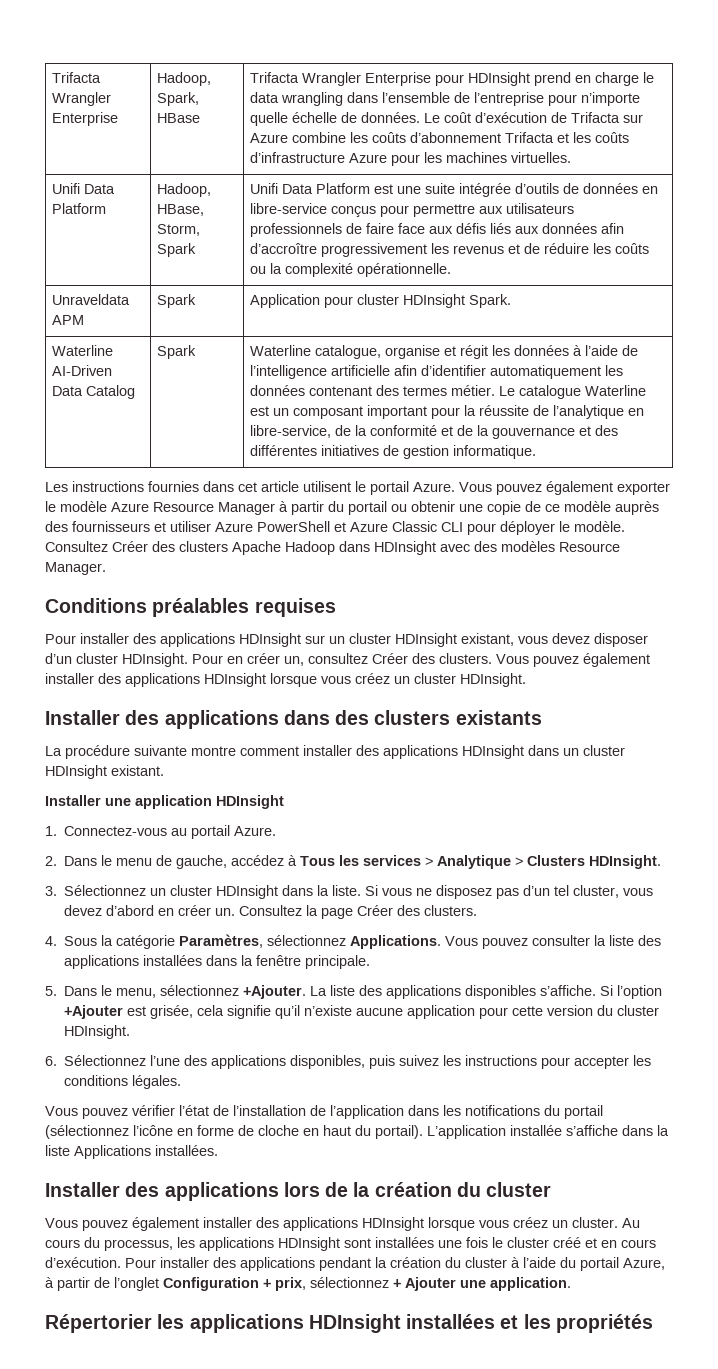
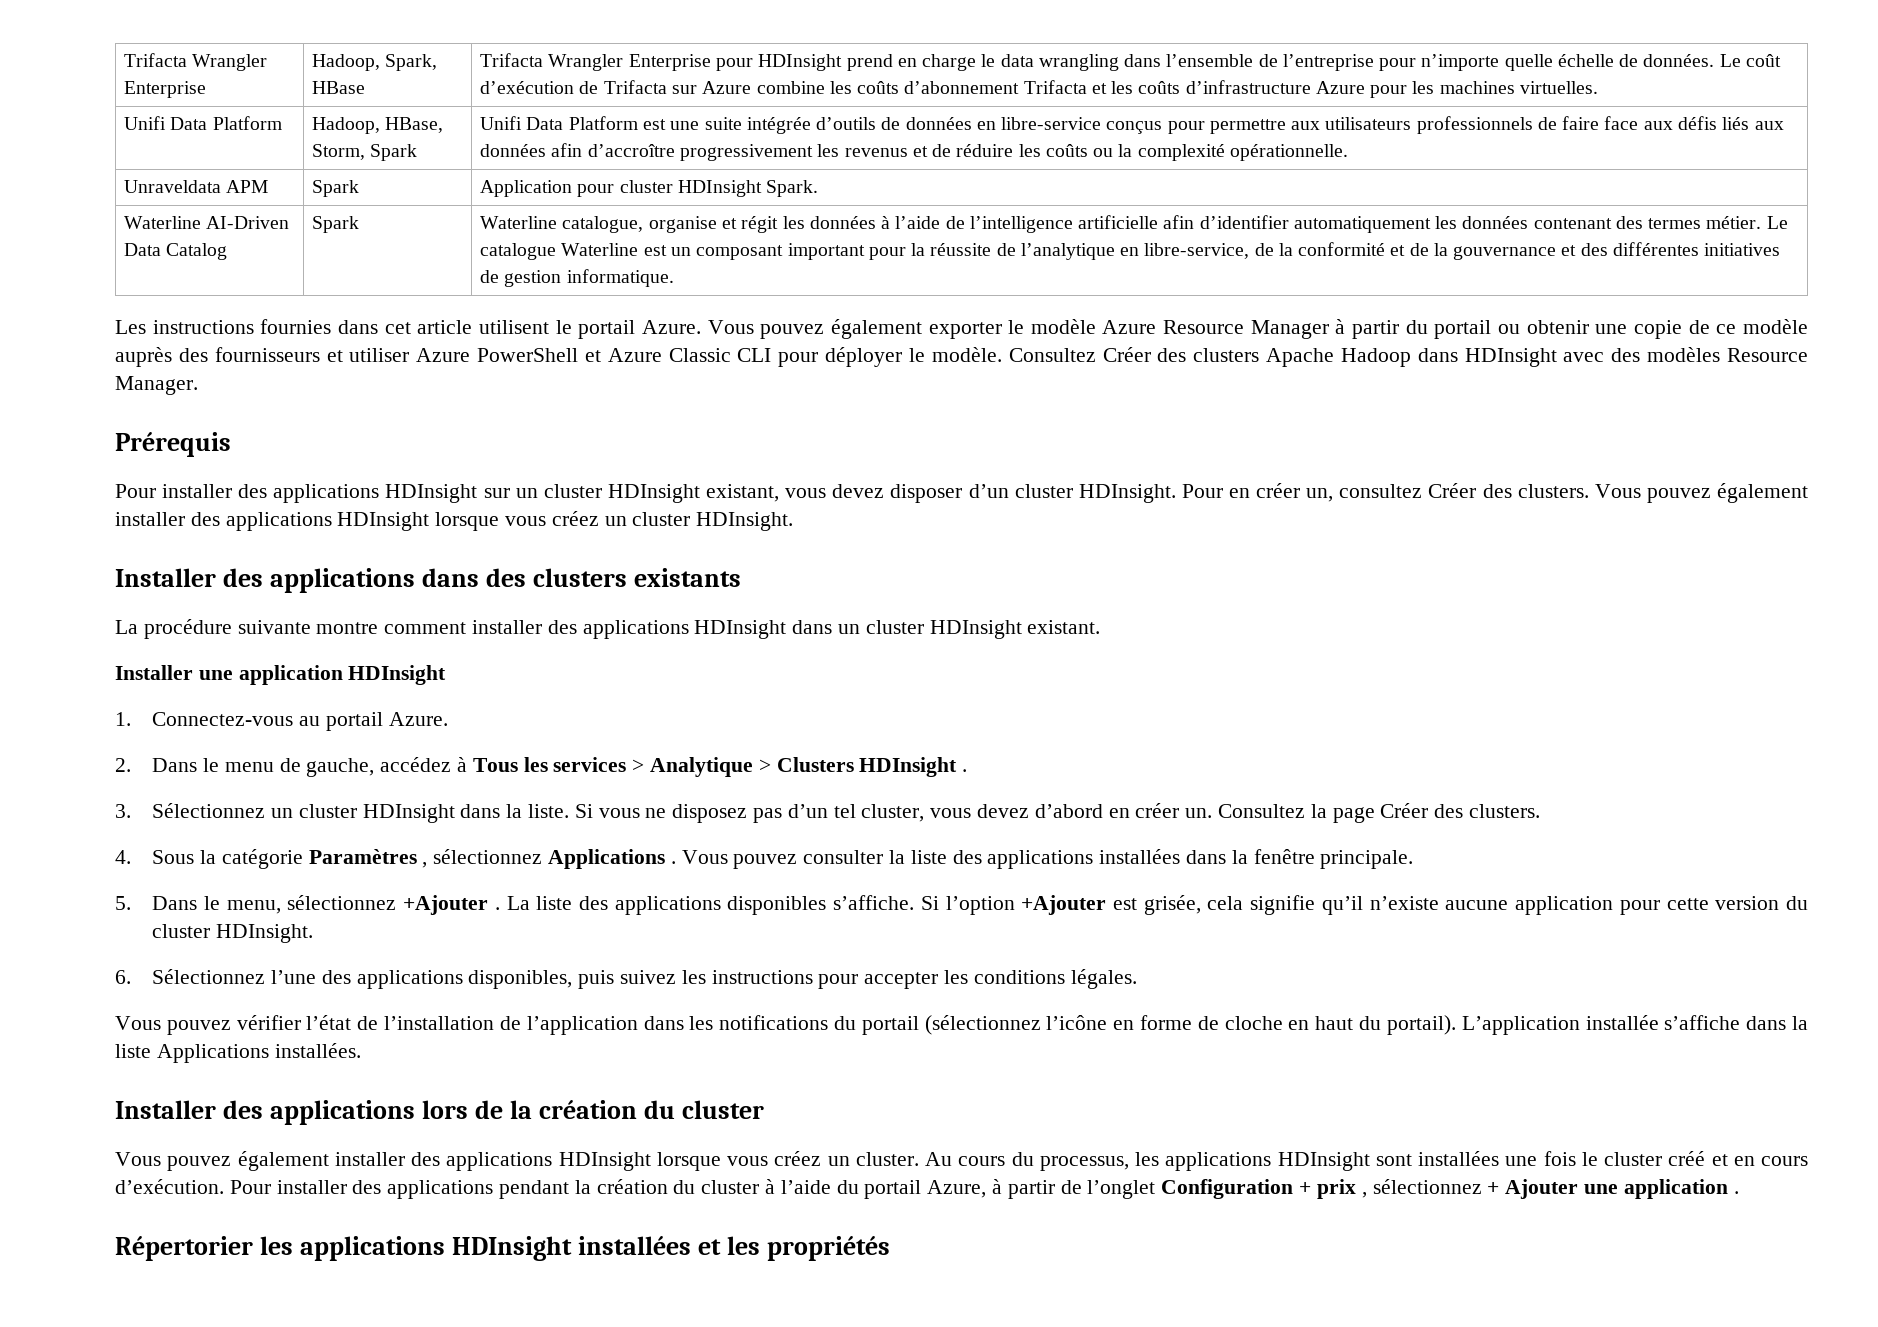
- Conditions préalables requises
+ Prérequis
- 2. Dans le menu de gauche, accédez à Tous les services > Analytique > Clusters HDInsight.
+ 2. Dans le menu de gauche, accédez à Tous les services > Analytique > Clusters HDInsight .
- 4. Sous la catégorie Paramètres, sélectionnez Applications.
+ 4. Sous la catégorie Paramètres , sélectionnez Applications .
- 5. Dans le menu, sélectionnez +Ajouter.
+ 5. Dans le menu, sélectionnez +Ajouter .
- Pour installer des applications pendant la création du cluster à l’aide du portail Azure, à partir de l’onglet Configuration + prix, sélectionnez + Ajouter une application.
+ Pour installer des applications pendant la création du cluster à l’aide du portail Azure, à partir de l’onglet Configuration + prix , sélectionnez + Ajouter une application .

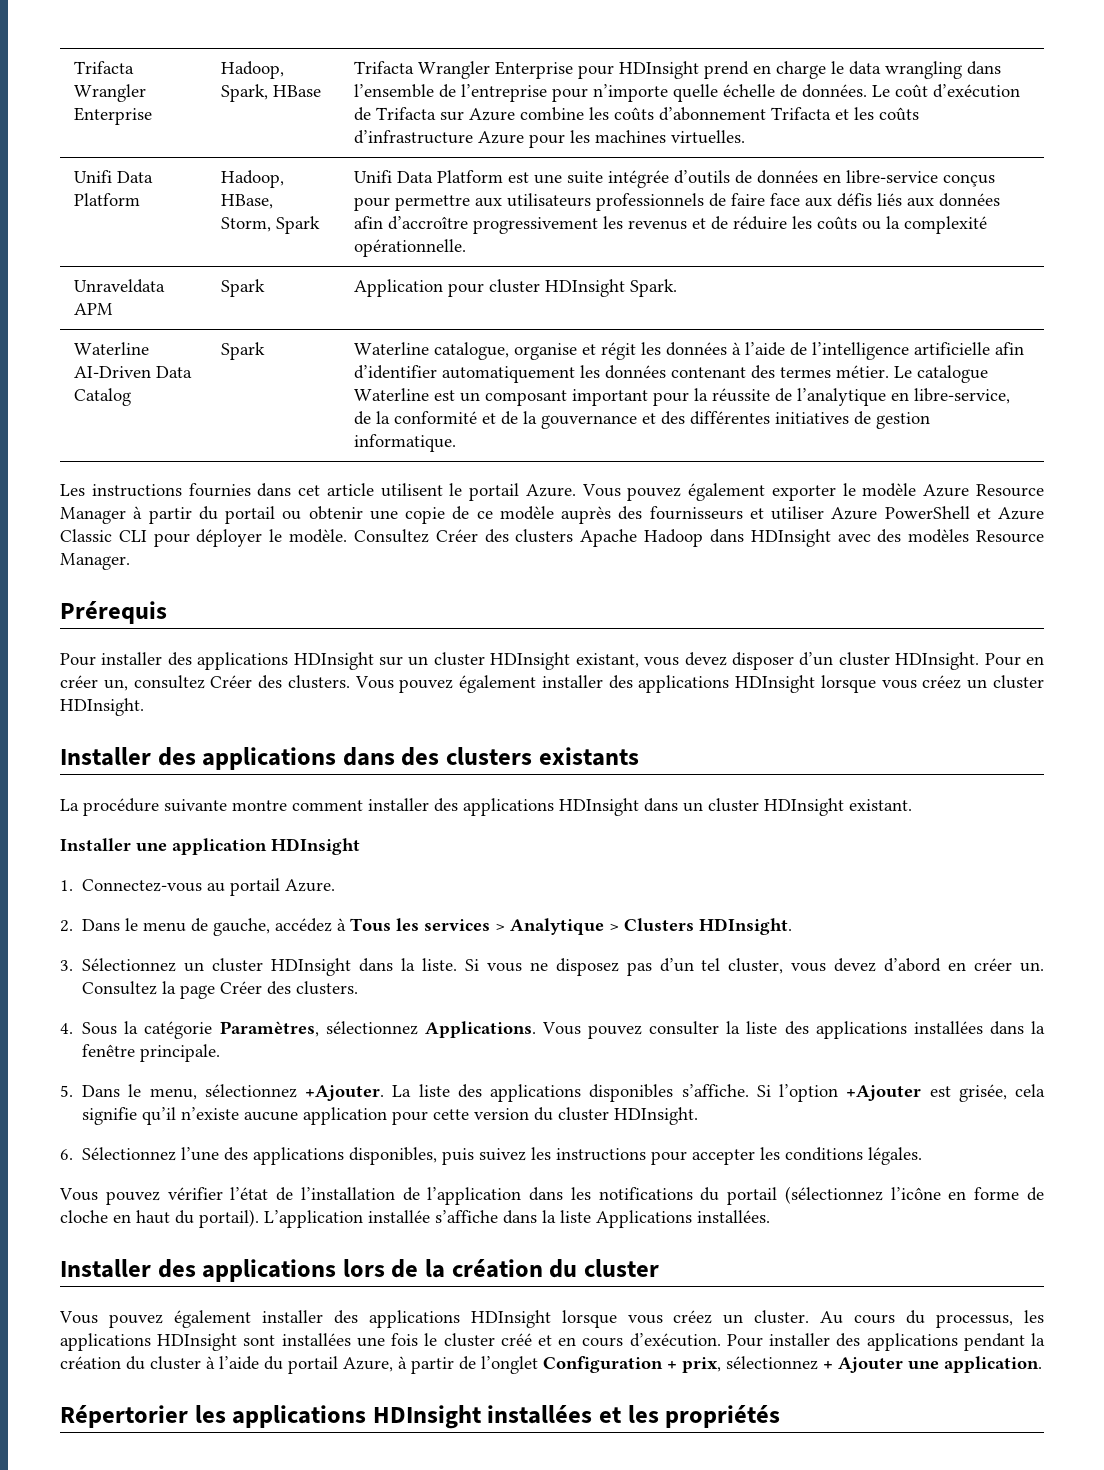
- 2. Dans le menu de gauche, accédez à Tous les services > Analytique > Clusters HDInsight .
+ 2. Dans le menu de gauche, accédez à Tous les services > Analytique > Clusters HDInsight.
- 4. Sous la catégorie Paramètres , sélectionnez Applications .
+ 4. Sous la catégorie Paramètres, sélectionnez Applications.
- 5. Dans le menu, sélectionnez +Ajouter .
+ 5. Dans le menu, sélectionnez +Ajouter.
- Pour installer des applications pendant la création du cluster à l’aide du portail Azure, à partir de l’onglet Configuration + prix , sélectionnez + Ajouter une application .
+ Pour installer des applications pendant la création du cluster à l’aide du portail Azure, à partir de l’onglet Configuration + prix, sélectionnez + Ajouter une application.

